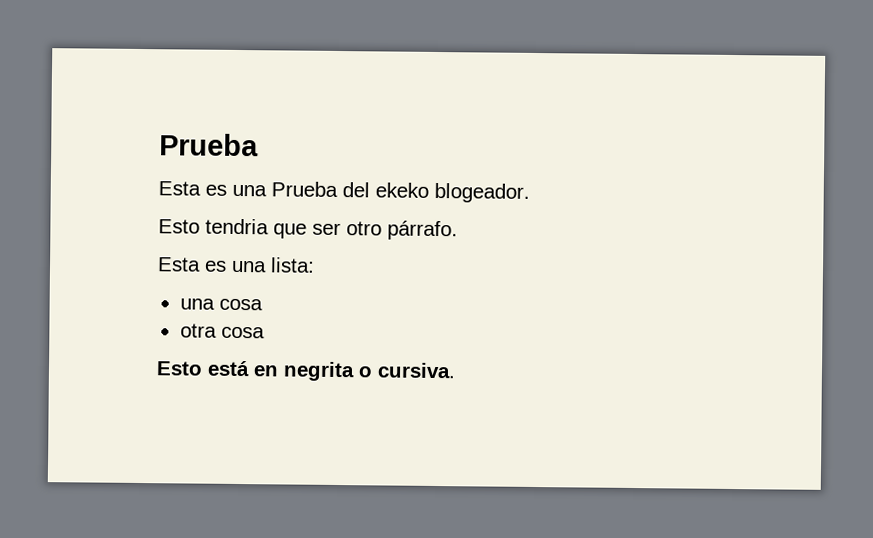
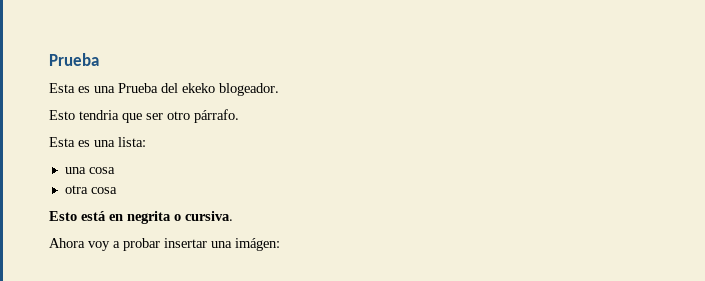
+ Ahora voy a probar insertar una imágen:

